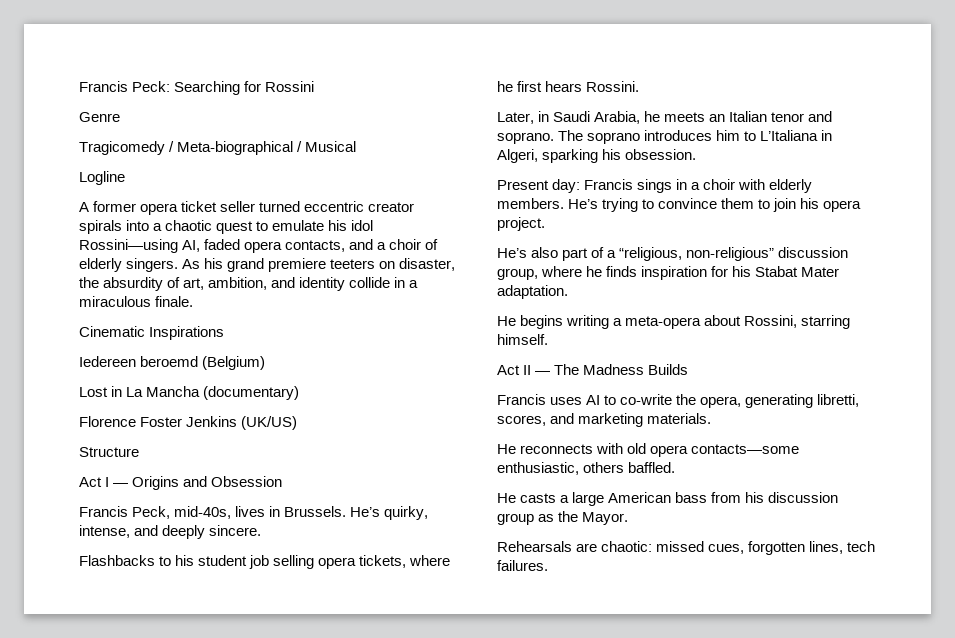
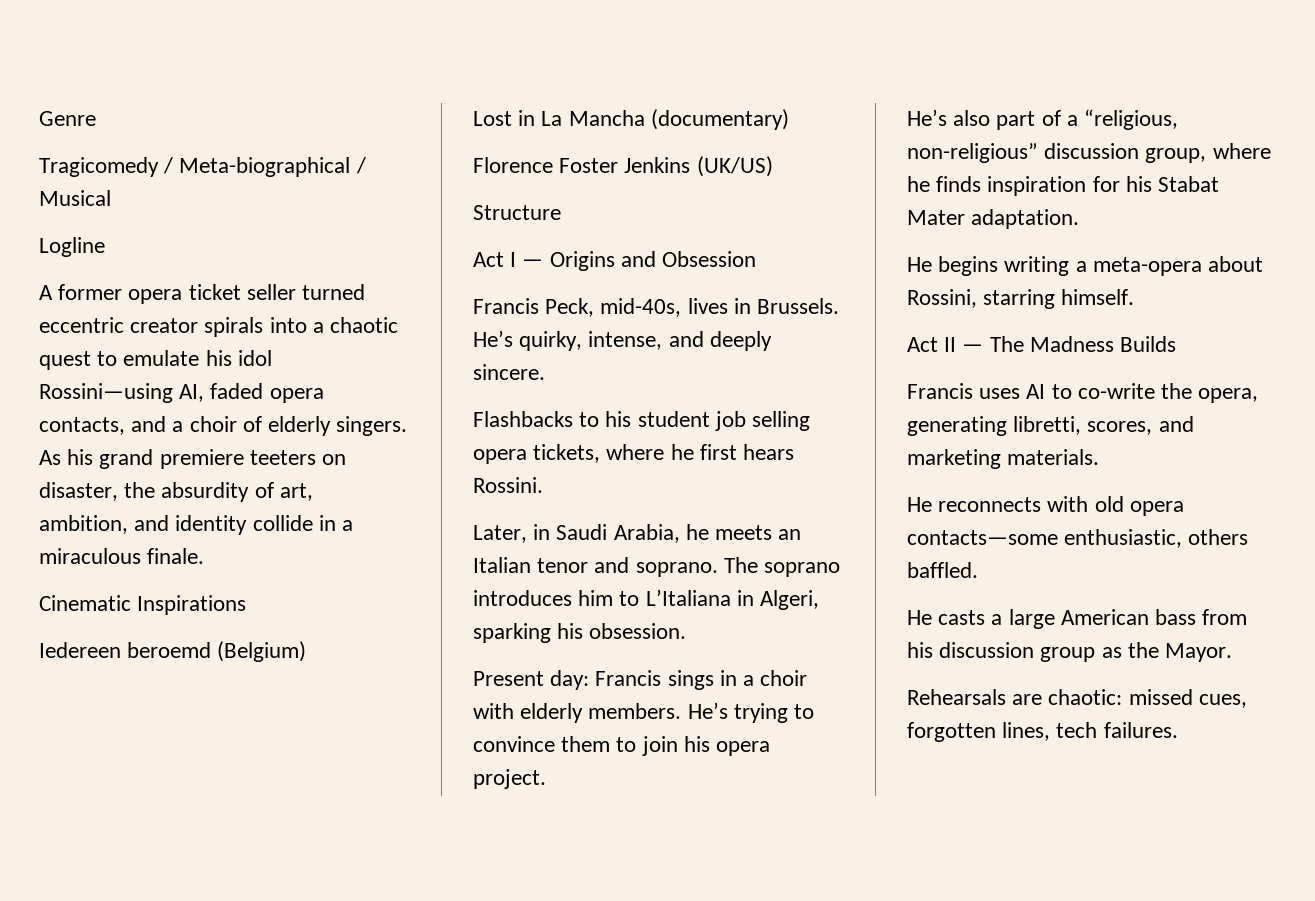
- Francis Peck: Searching for Rossini

